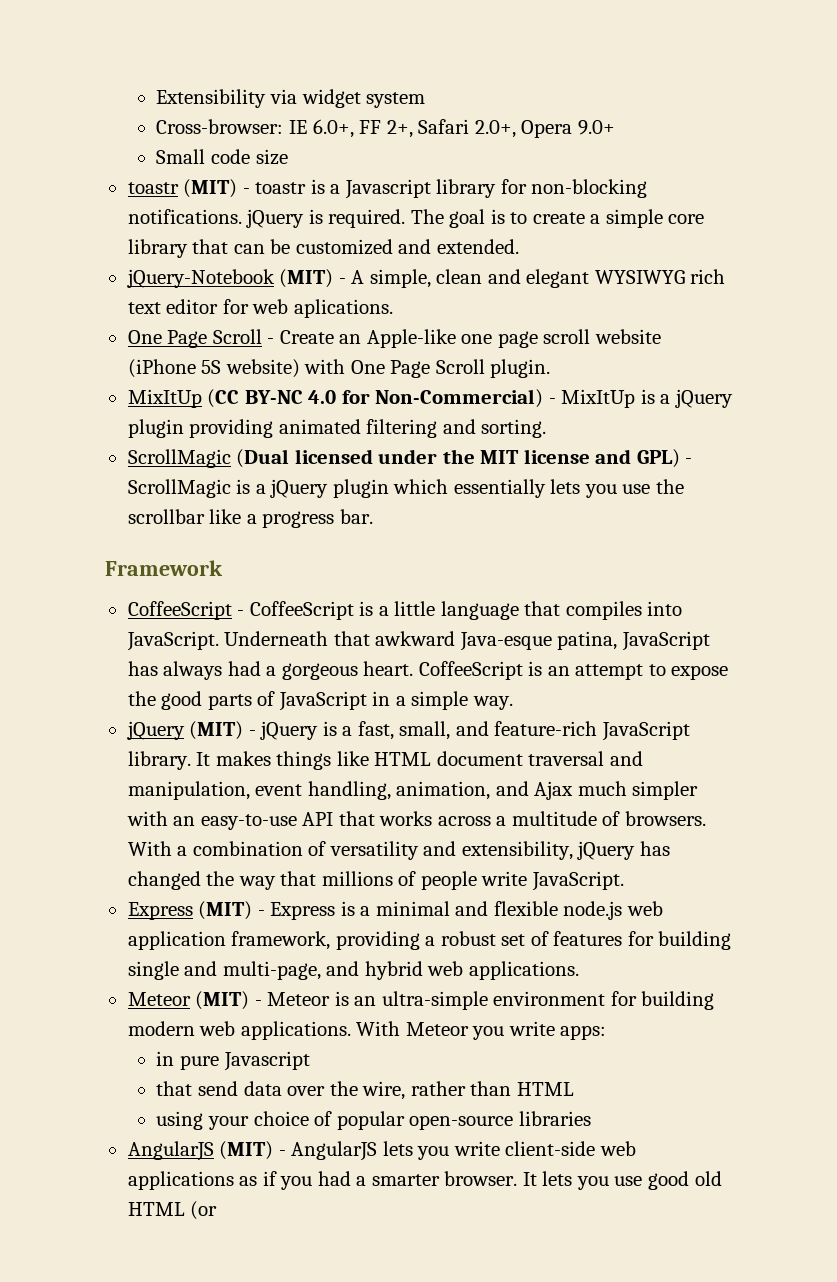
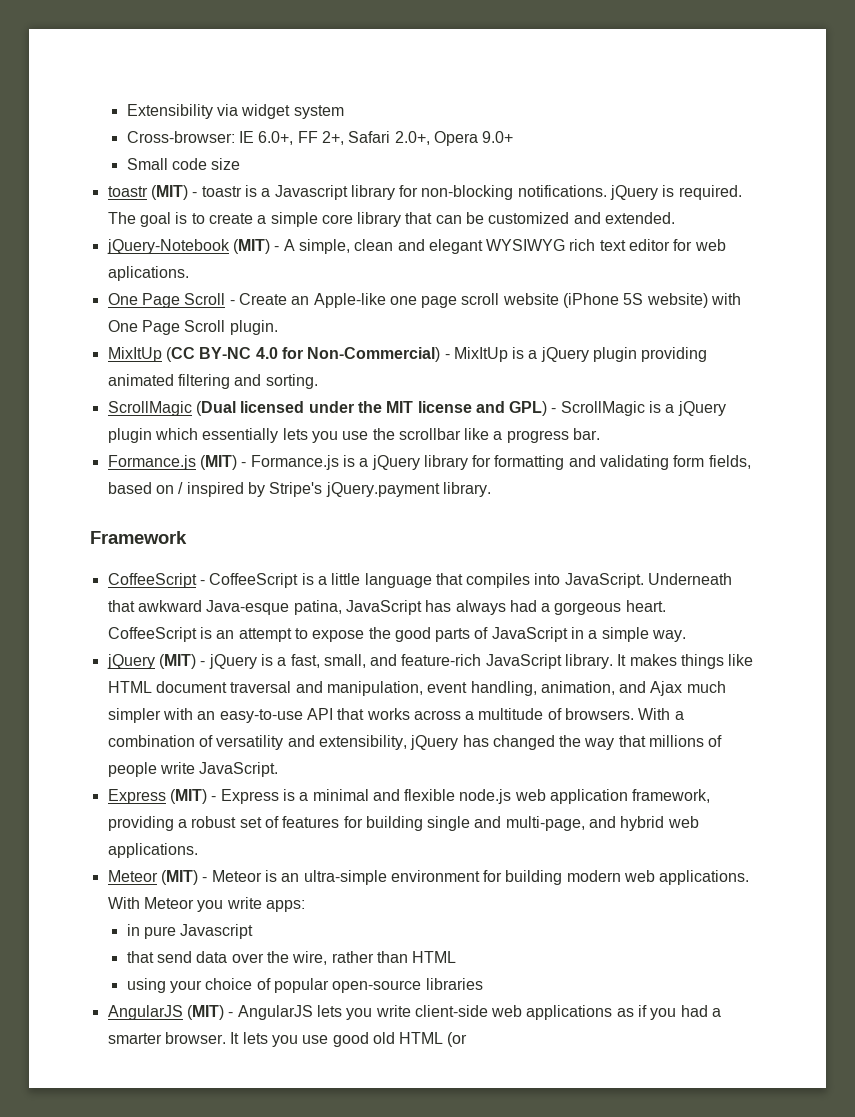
+ Formance.js (MIT) - Formance.js is a jQuery library for formatting and validating form fields, based on / inspired by Stripe's jQuery.payment library.

